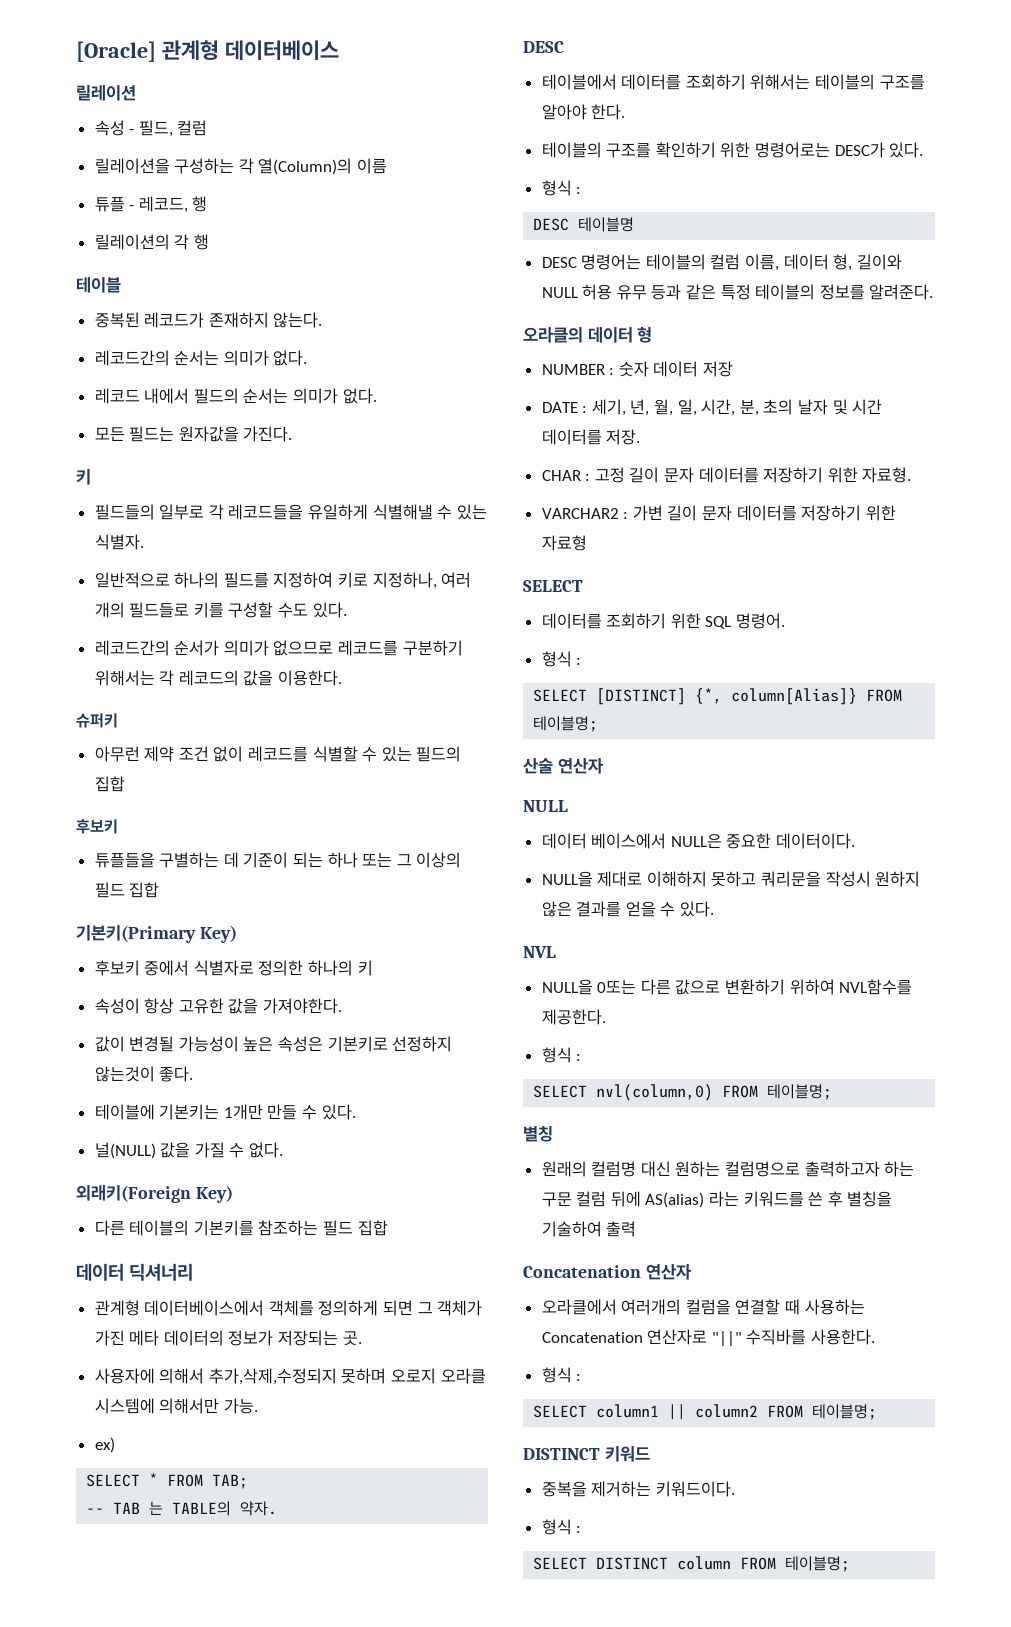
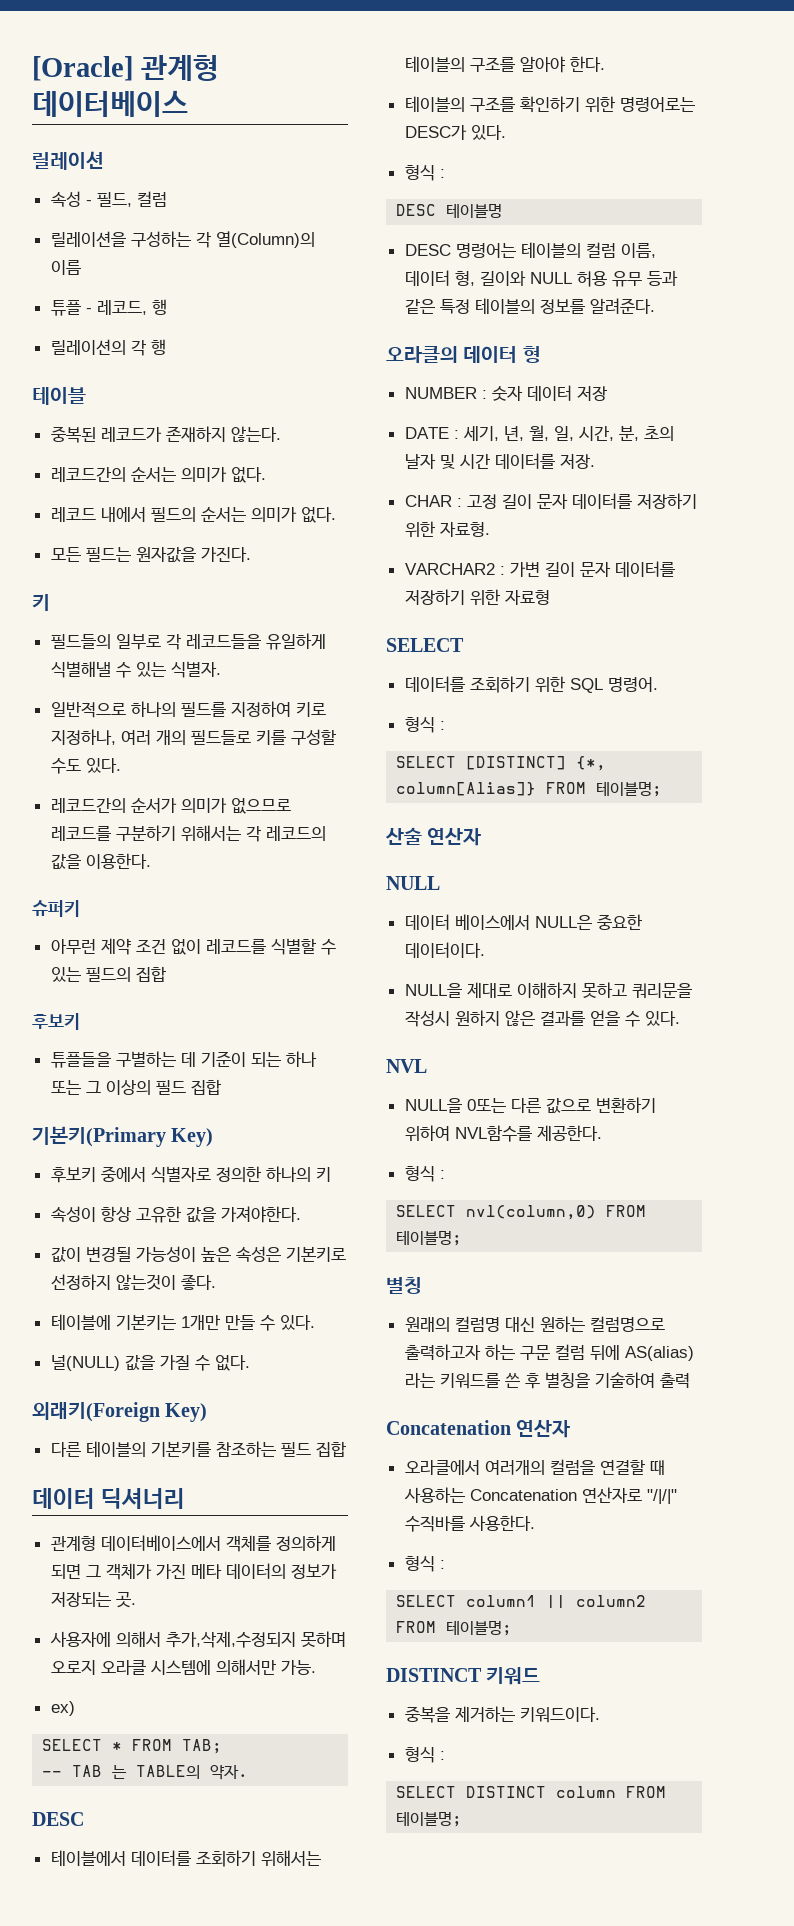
- 오라클에서 여러개의 컬럼을 연결할 때 사용하는 Concatenation 연산자로 "||" 수직바를 사용한다.
+ 오라클에서 여러개의 컬럼을 연결할 때 사용하는 Concatenation 연산자로 "/|/|" 수직바를 사용한다.

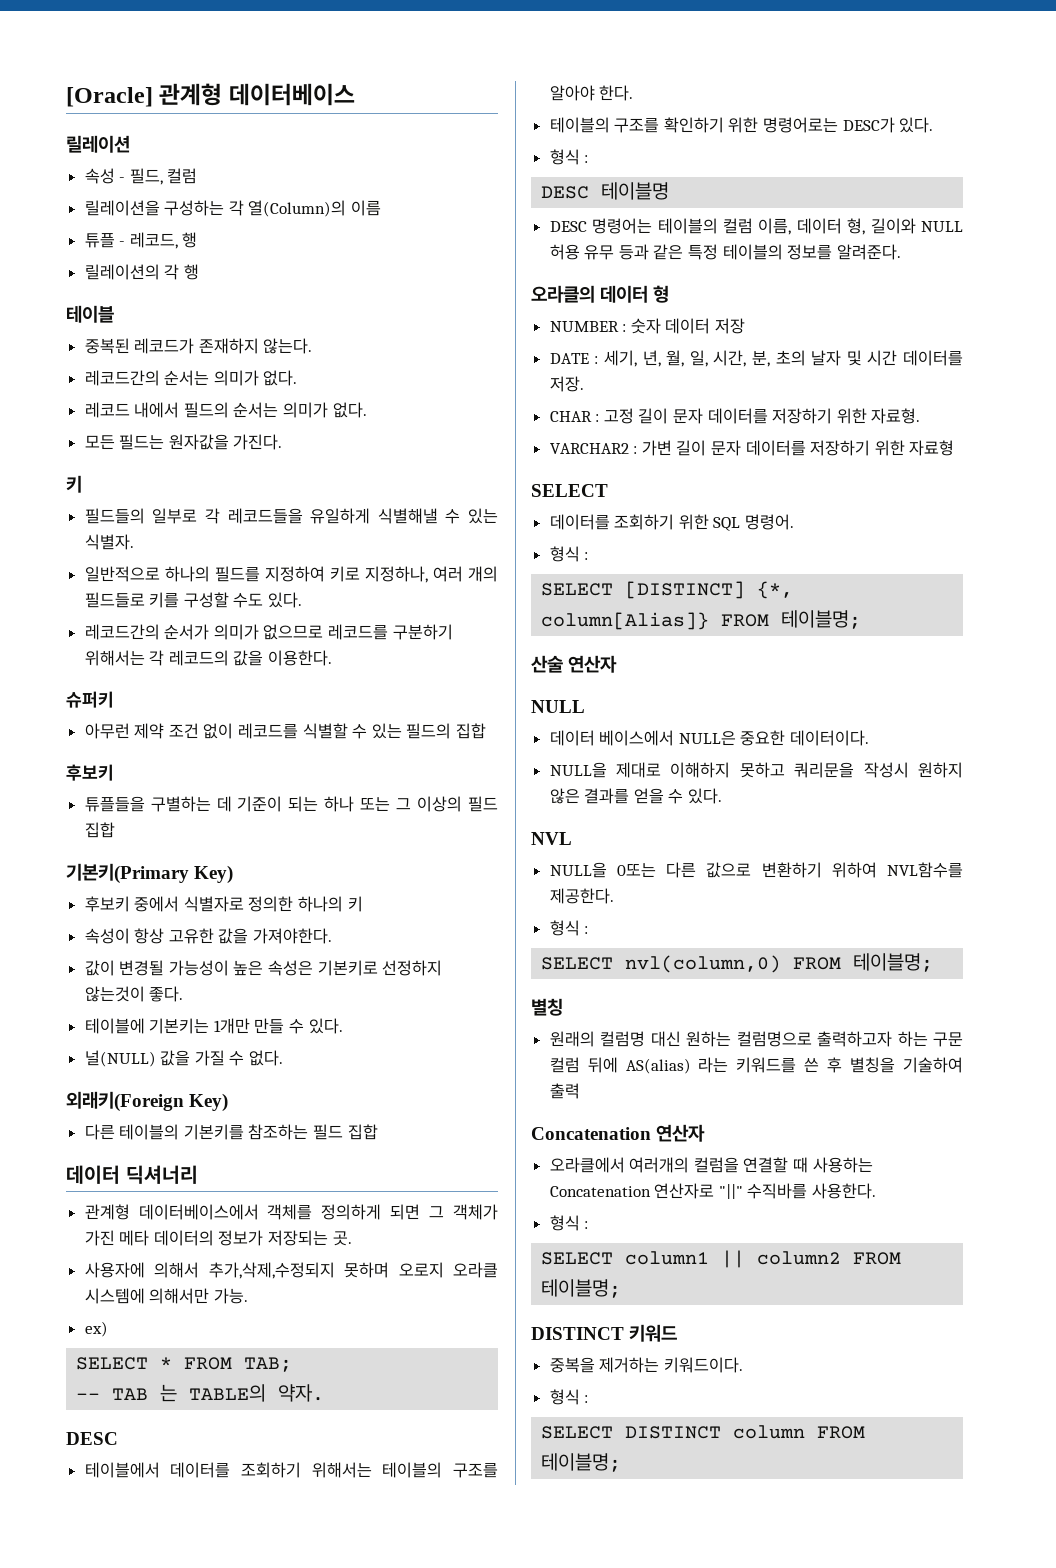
- 오라클에서 여러개의 컬럼을 연결할 때 사용하는 Concatenation 연산자로 "/|/|" 수직바를 사용한다.
+ 오라클에서 여러개의 컬럼을 연결할 때 사용하는 Concatenation 연산자로 "||" 수직바를 사용한다.

